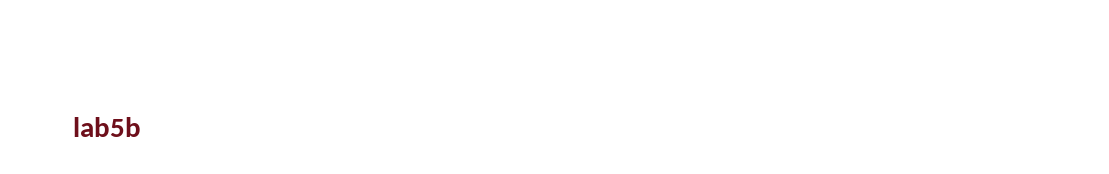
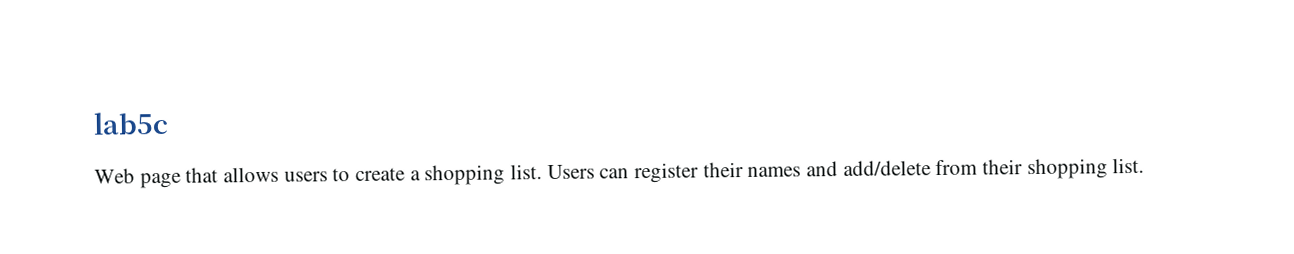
- lab5b
+ lab5c
+ Web page that allows users to create a shopping list. Users can register their names and add/delete from their shopping list.

